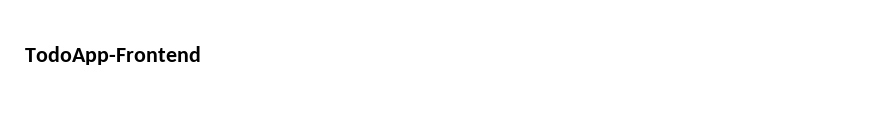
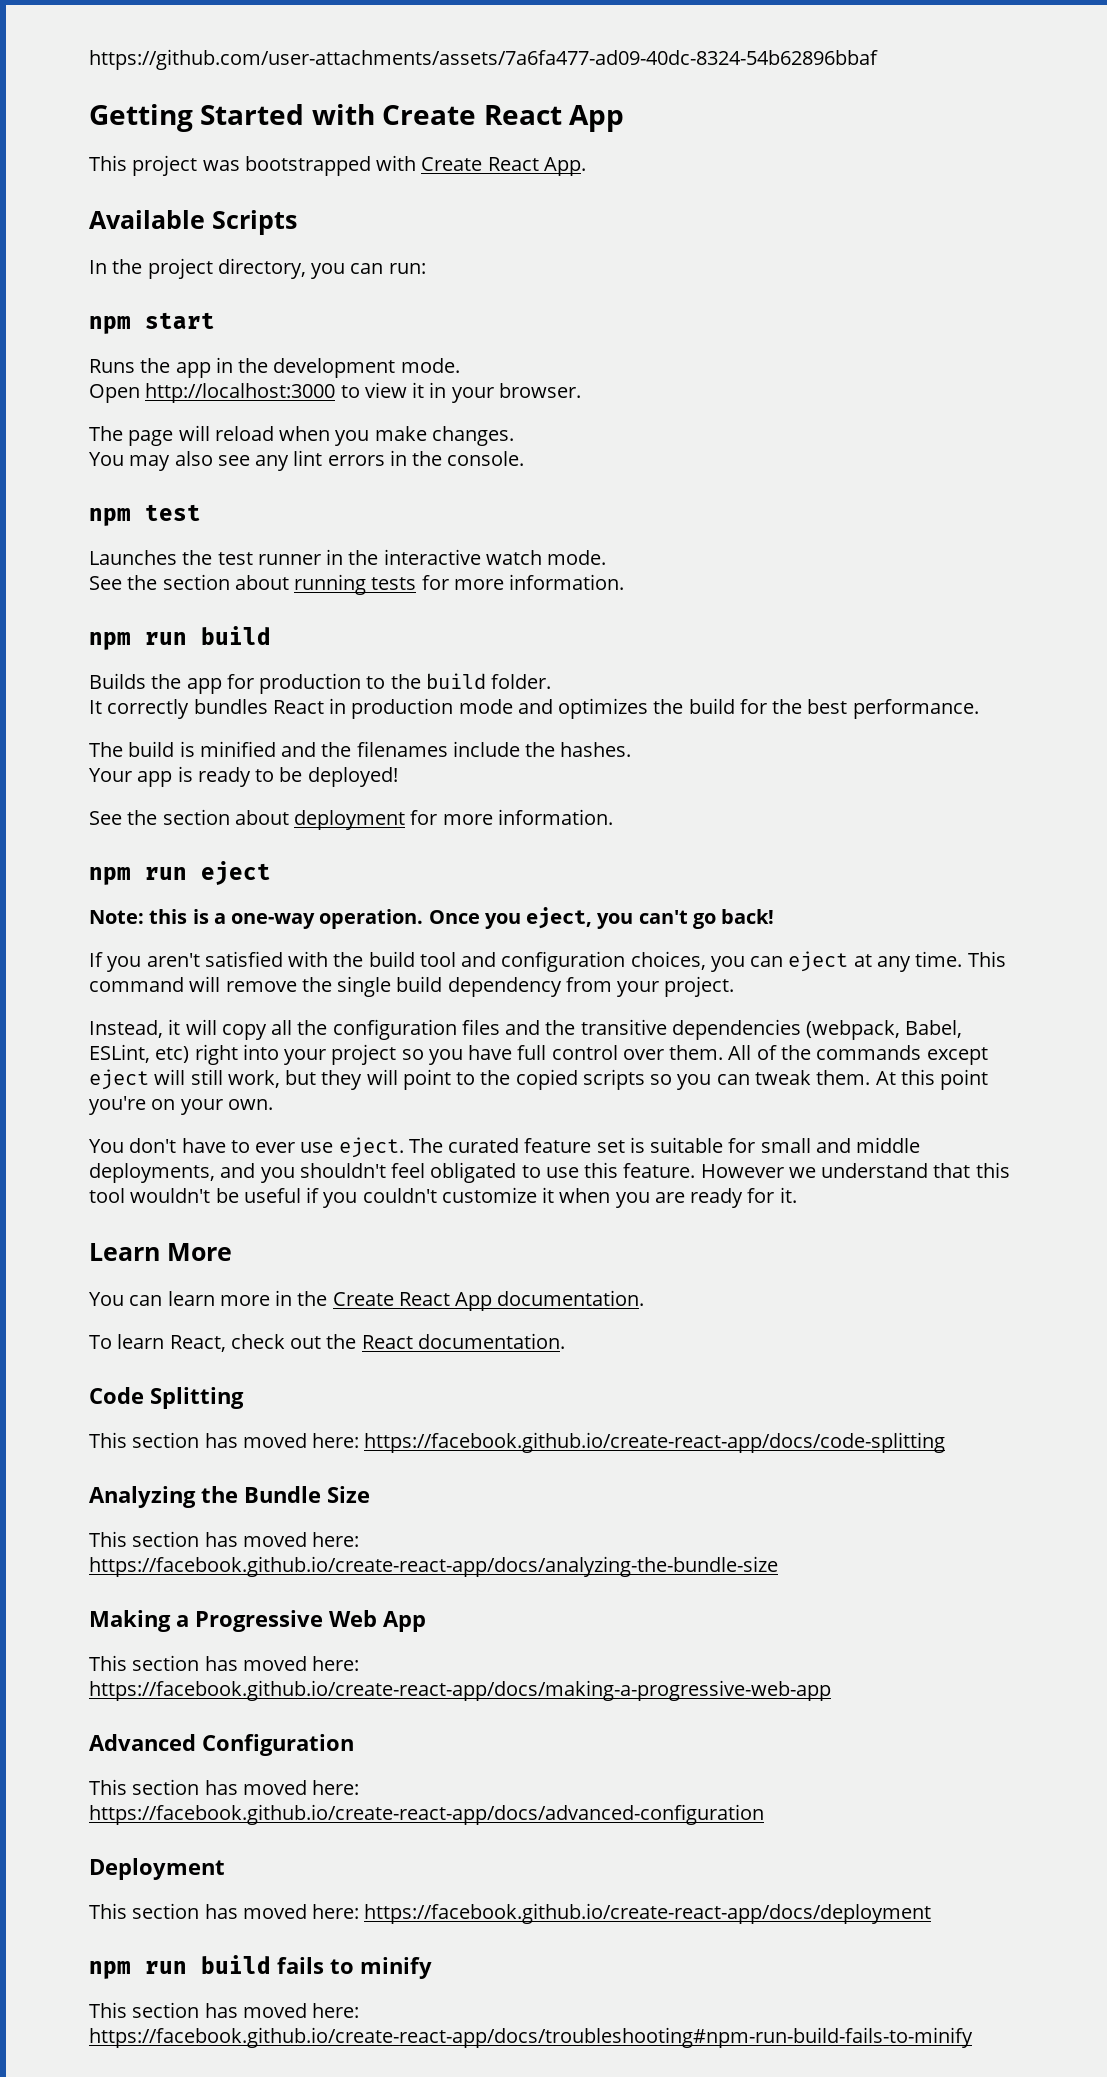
- TodoApp-Frontend
+ https://github.com/user-attachments/assets/7a6fa477-ad09-40dc-8324-54b62896bbaf
+ Getting Started with Create React App
+ This project was bootstrapped with Create React App.
+ Available Scripts
+ In the project directory, you can run:
+ npm start
+ Runs the app in the development mode.
+ Open http://localhost:3000 to view it in your browser.
+ The page will reload when you make changes.
+ You may also see any lint errors in the console.
+ npm test
+ Launches the test runner in the interactive watch mode.
+ See the section about running tests for more information.
+ npm run build
+ Builds the app for production to the build folder.
+ It correctly bundles React in production mode and optimizes the build for the best performance.
+ The build is minified and the filenames include the hashes.
+ Your app is ready to be deployed!
+ See the section about deployment for more information.
+ npm run eject
+ Note: this is a one-way operation. Once you eject, you can't go back!
+ If you aren't satisfied with the build tool and configuration choices, you can eject at any time. This command will remove the single build dependency from your project.
+ Instead, it will copy all the configuration files and the transitive dependencies (webpack, Babel, ESLint, etc) right into your project so you have full control over them. All of the commands except eject will still work, but they will point to the copied scripts so you can tweak them. At this point you're on your own.
+ You don't have to ever use eject. The curated feature set is suitable for small and middle deployments, and you shouldn't feel obligated to use this feature. However we understand that this tool wouldn't be useful if you couldn't customize it when you are ready for it.
+ Learn More
+ You can learn more in the Create React App documentation.
+ To learn React, check out the React documentation.
+ Code Splitting
+ This section has moved here: https://facebook.github.io/create-react-app/docs/code-splitting
+ Analyzing the Bundle Size
+ This section has moved here: https://facebook.github.io/create-react-app/docs/analyzing-the-bundle-size
+ Making a Progressive Web App
+ This section has moved here: https://facebook.github.io/create-react-app/docs/making-a-progressive-web-app
+ Advanced Configuration
+ This section has moved here: https://facebook.github.io/create-react-app/docs/advanced-configuration
+ Deployment
+ This section has moved here: https://facebook.github.io/create-react-app/docs/deployment
+ npm run build fails to minify
+ This section has moved here: https://facebook.github.io/create-react-app/docs/troubleshooting#npm-run-build-fails-to-minify

